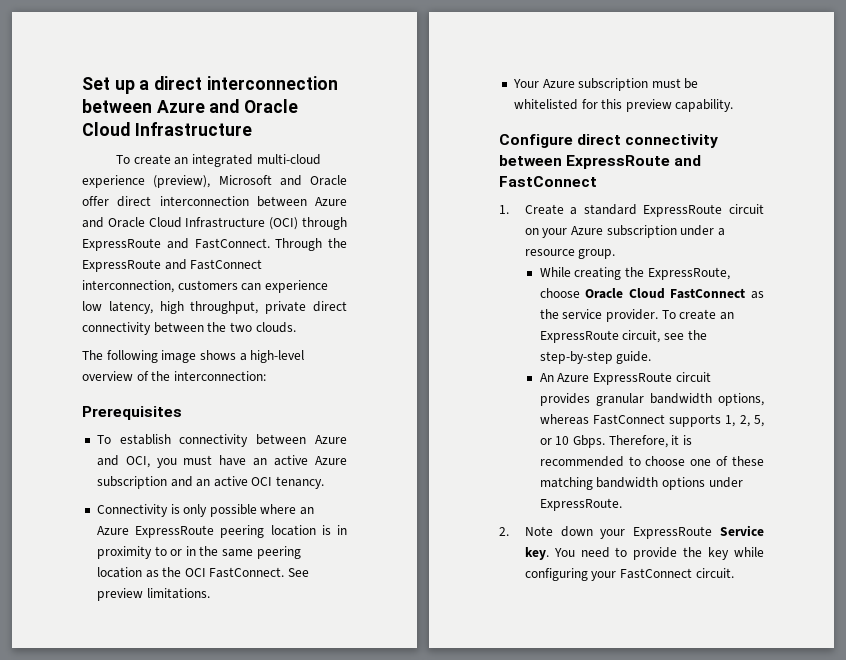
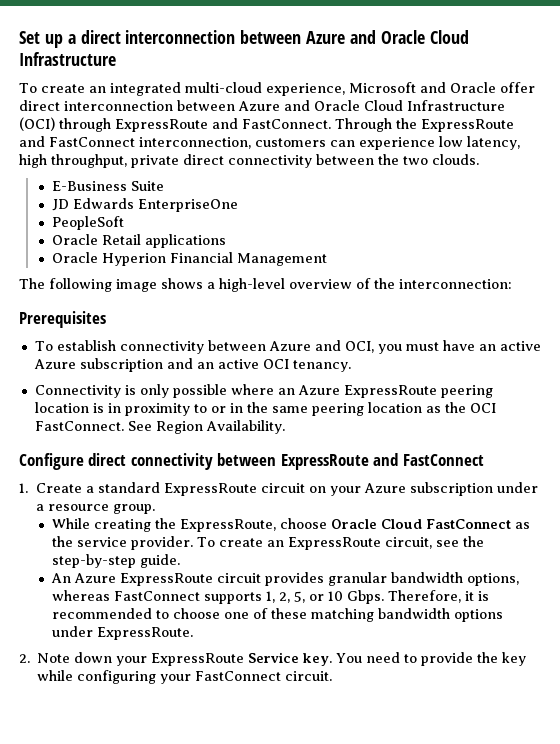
- To create an integrated multi-cloud experience (preview), Microsoft and Oracle offer direct interconnection between Azure and Oracle Cloud Infrastructure (OCI) through ExpressRoute and FastConnect.
+ To create an integrated multi-cloud experience, Microsoft and Oracle offer direct interconnection between Azure and Oracle Cloud Infrastructure (OCI) through ExpressRoute and FastConnect.
+ E-Business Suite
+ JD Edwards EnterpriseOne
+ PeopleSoft
+ Oracle Retail applications
+ Oracle Hyperion Financial Management
- See preview limitations.
- Your Azure subscription must be whitelisted for this preview capability.
+ See Region Availability.

